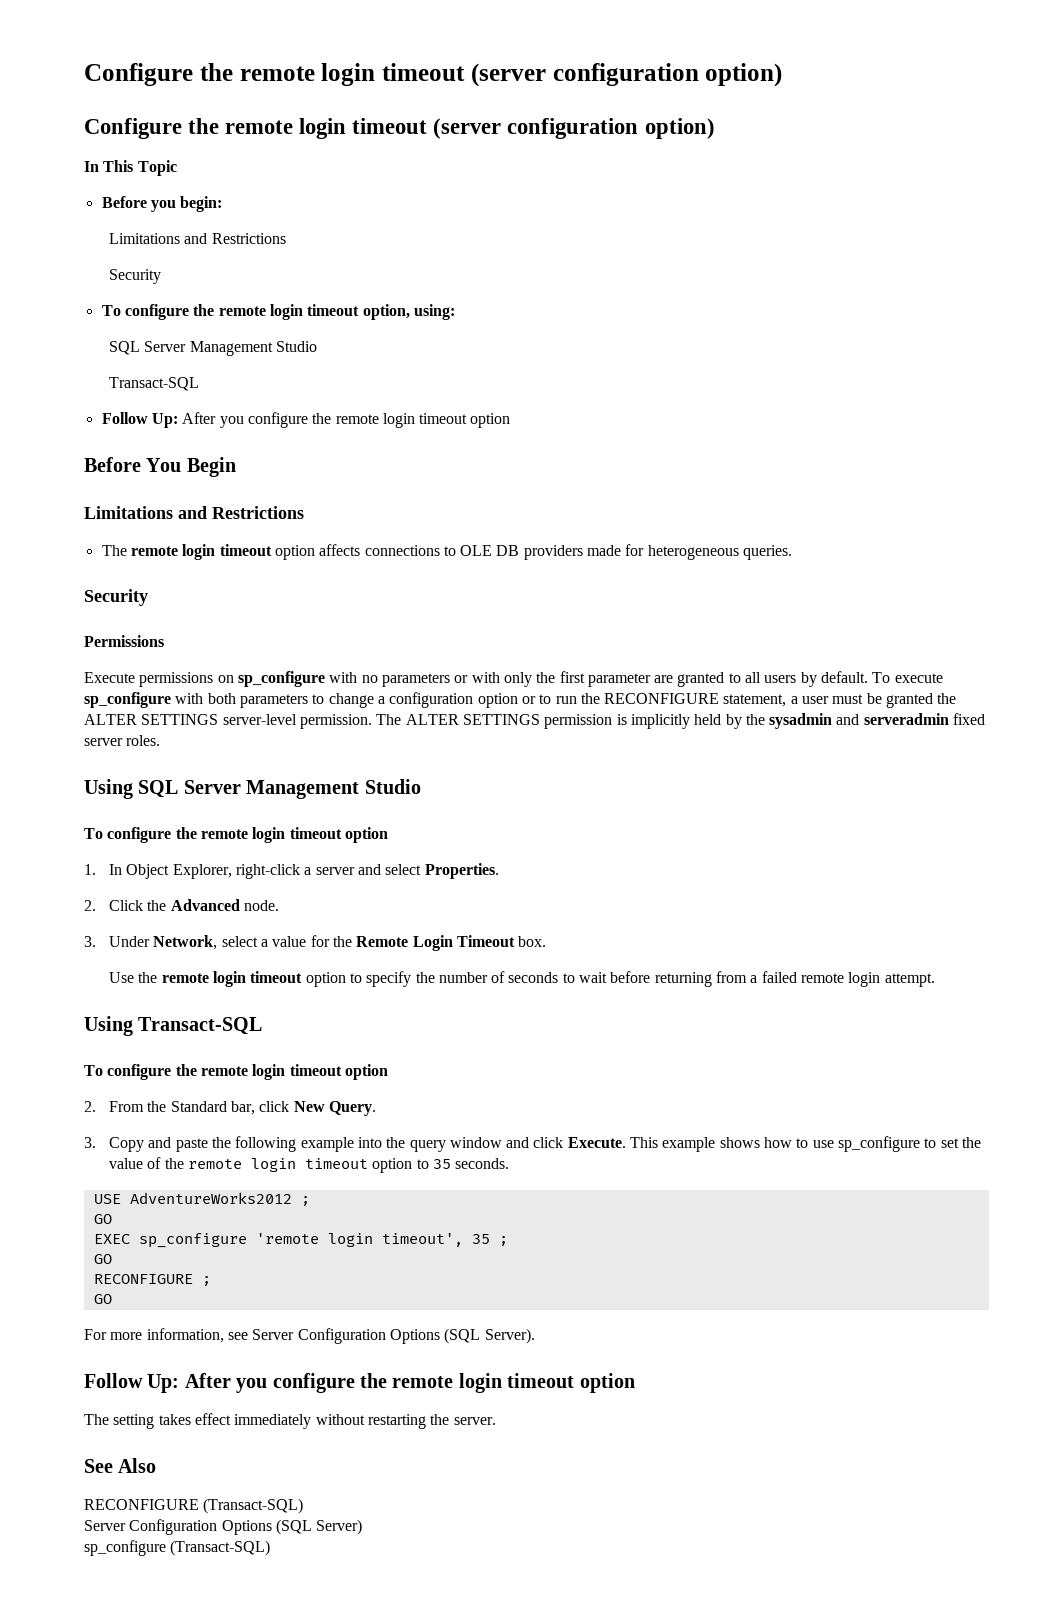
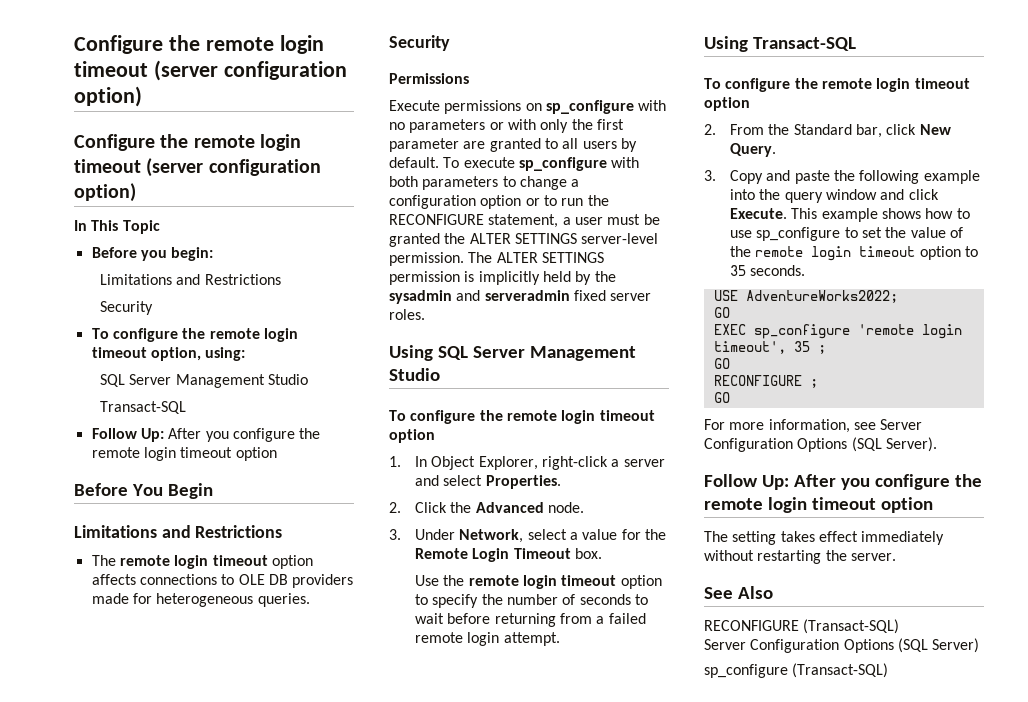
- USE AdventureWorks2012 ;
+ USE AdventureWorks2022;

